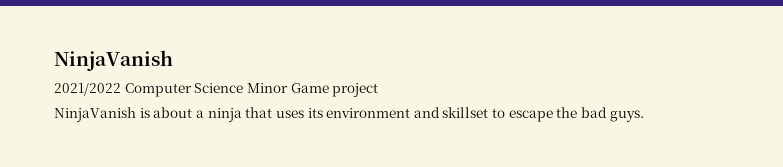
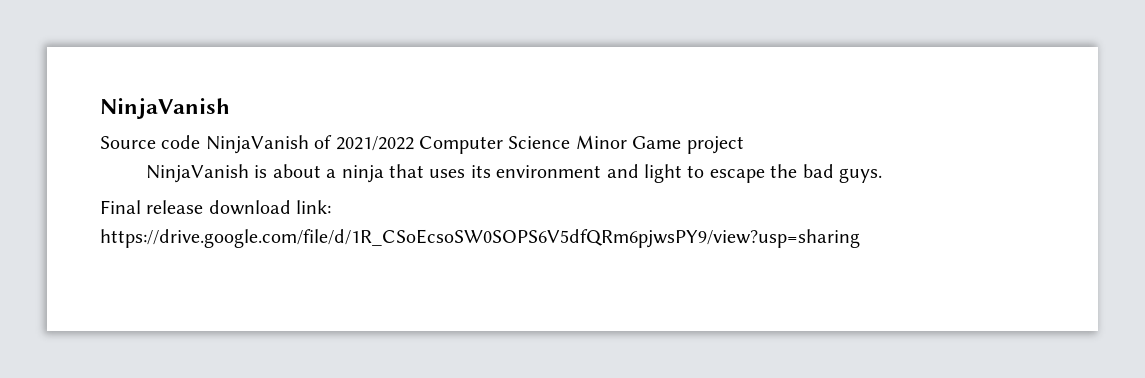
- 2021/2022 Computer Science Minor Game project
+ Source code NinjaVanish of 2021/2022 Computer Science Minor Game project
- NinjaVanish is about a ninja that uses its environment and skillset to escape the bad guys.
+ NinjaVanish is about a ninja that uses its environment and light to escape the bad guys.
+ Final release download link: https://drive.google.com/file/d/1R_CSoEcsoSW0SOPS6V5dfQRm6pjwsPY9/view?usp=sharing

